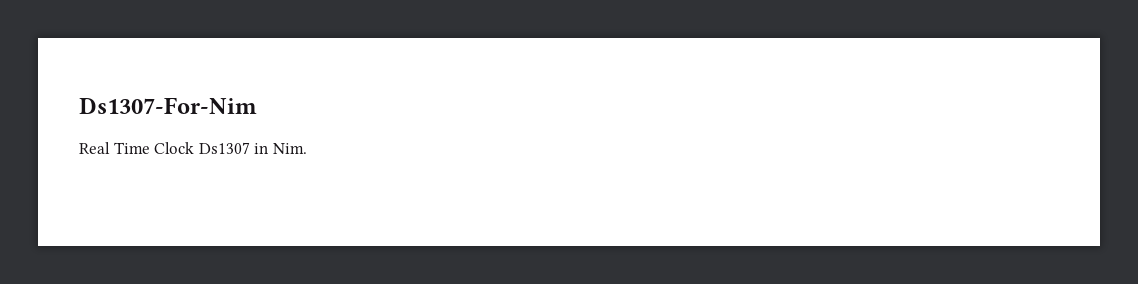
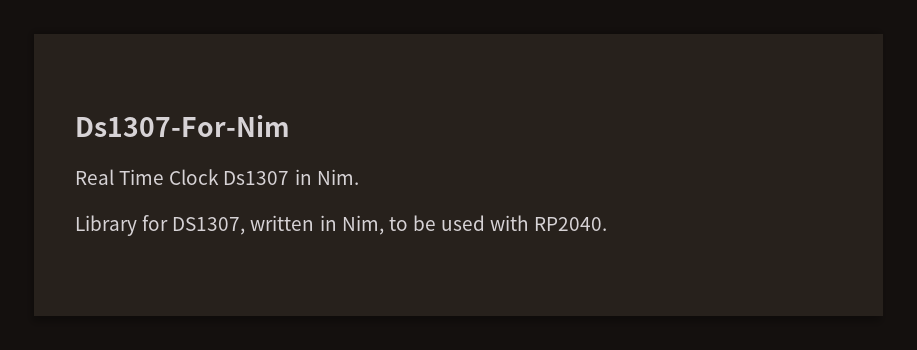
+ Library for DS1307, written in Nim, to be used with RP2040.

